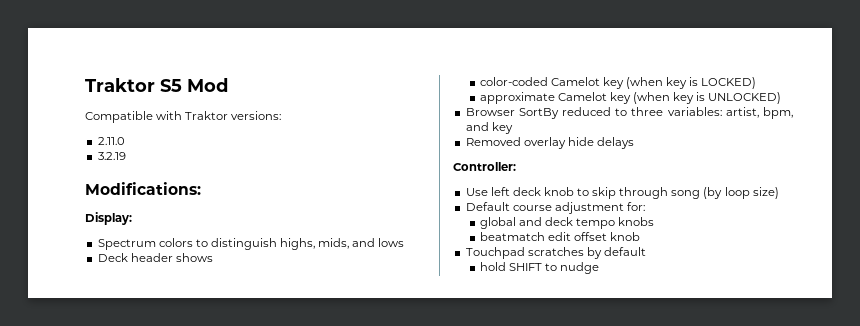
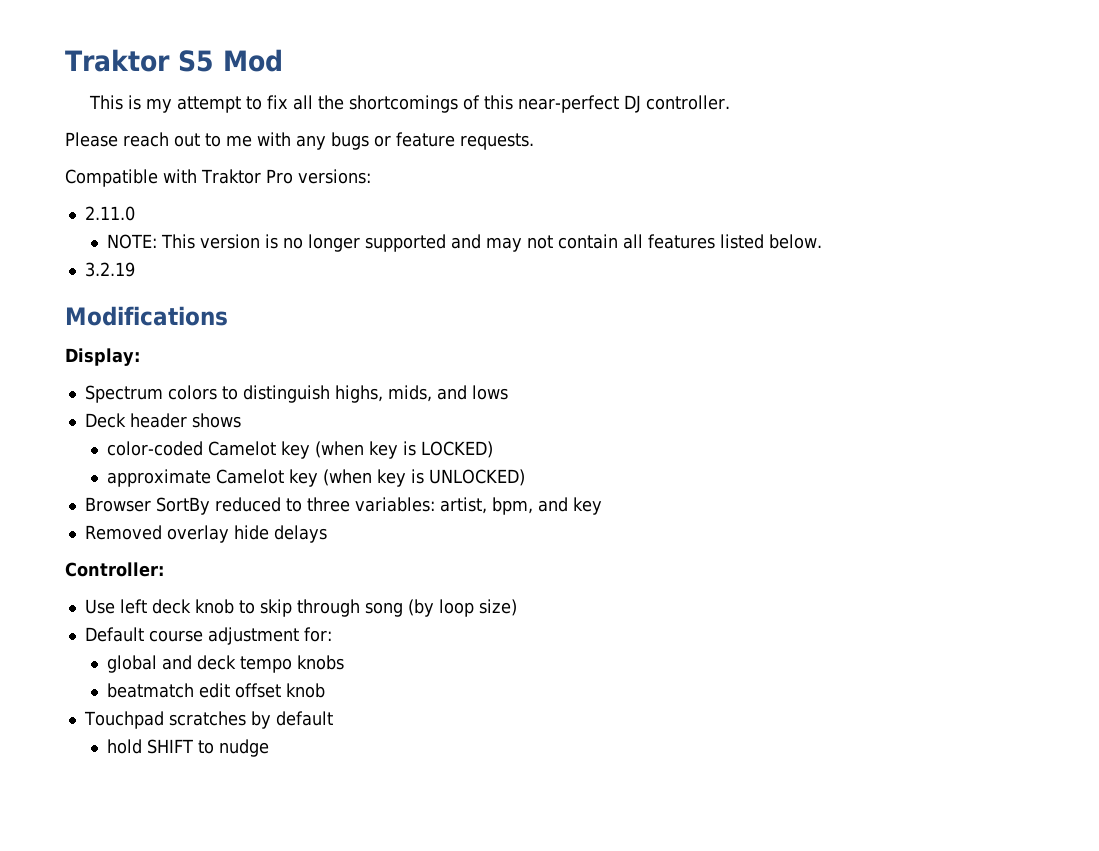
+ This is my attempt to fix all the shortcomings of this near-perfect DJ controller.
+ Please reach out to me with any bugs or feature requests.
- Compatible with Traktor versions:
+ Compatible with Traktor Pro versions:
+ NOTE: This version is no longer supported and may not contain all features listed below.
- Modifications:
+ Modifications

